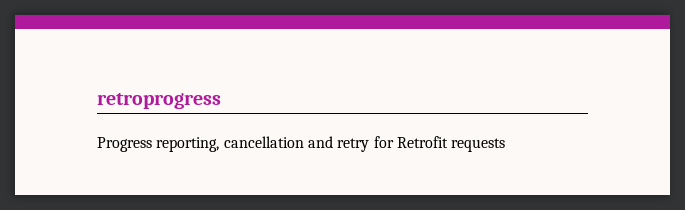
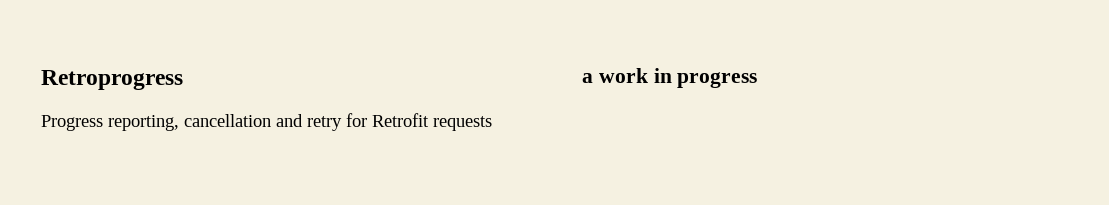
- retroprogress
+ Retroprogress
+ a work in progress

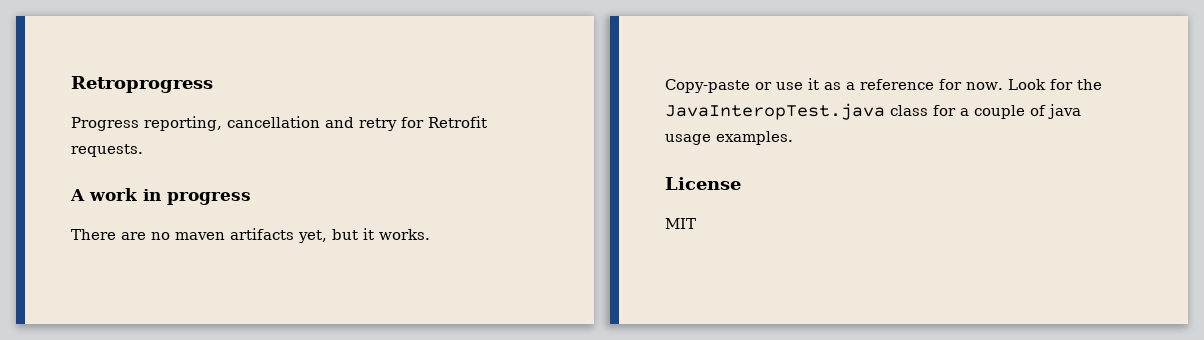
- Progress reporting, cancellation and retry for Retrofit requests
- a work in progress
+ Progress reporting, cancellation and retry for Retrofit requests.
+ A work in progress
+ There are no maven artifacts yet, but it works. Copy-paste or use it as a reference for now. Look for the JavaInteropTest.java class for a couple of java usage examples.
+ License
+ MIT

